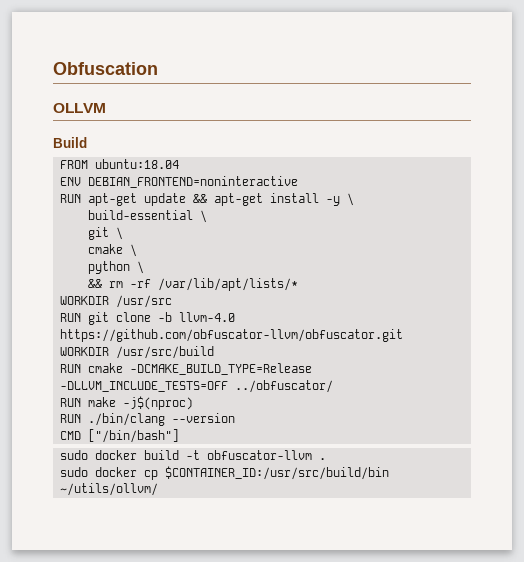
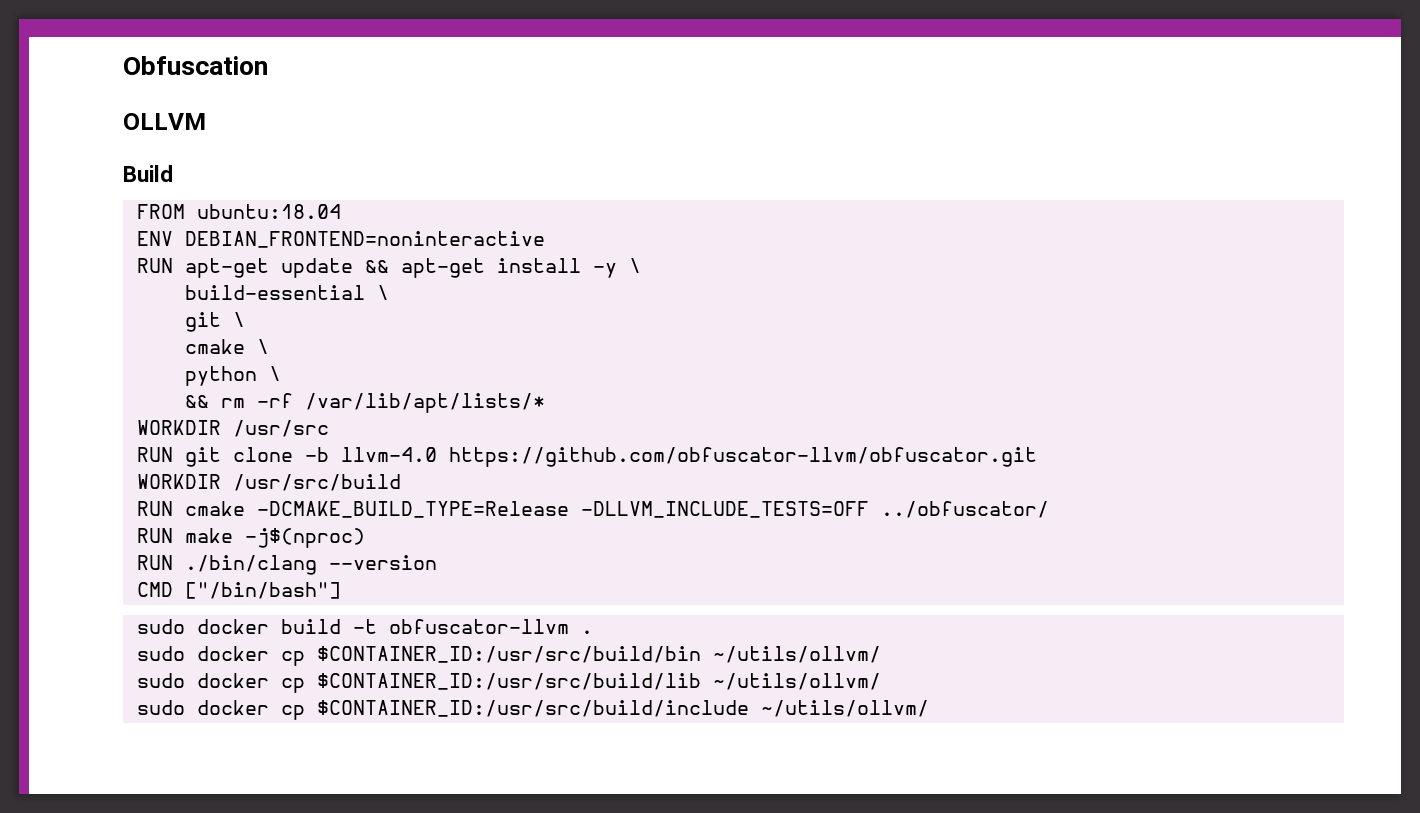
+ sudo docker cp $CONTAINER_ID:/usr/src/build/lib ~/utils/ollvm/
+ sudo docker cp $CONTAINER_ID:/usr/src/build/include ~/utils/ollvm/

